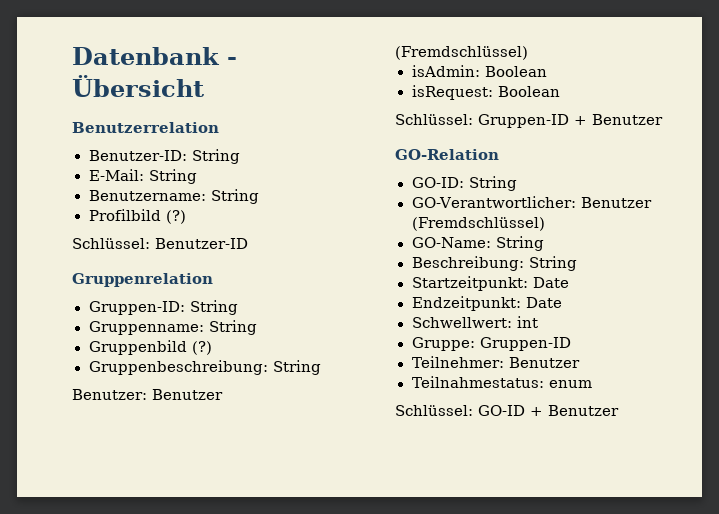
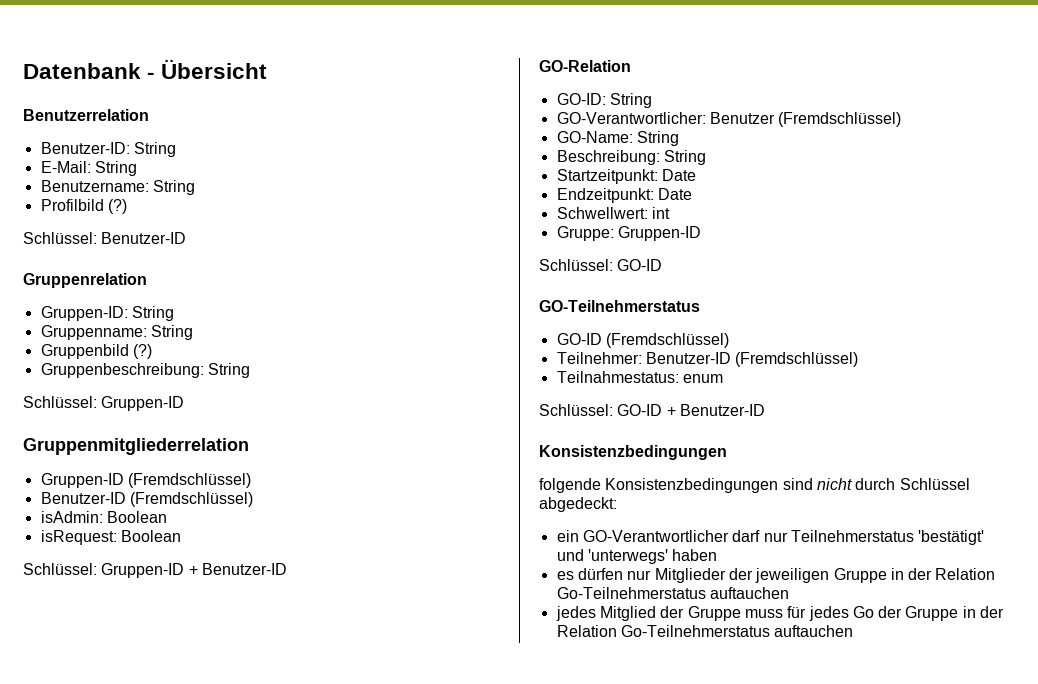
  Gruppenbeschreibung: String
- Benutzer: Benutzer (Fremdschlüssel)
+ Schlüssel: Gruppen-ID
+ Gruppenmitgliederrelation
+ Gruppen-ID (Fremdschlüssel)
+ Benutzer-ID (Fremdschlüssel)
- Schlüssel: Gruppen-ID + Benutzer
+ Schlüssel: Gruppen-ID + Benutzer-ID
  Gruppe: Gruppen-ID
+ Schlüssel: GO-ID
+ GO-Teilnehmerstatus
+ GO-ID (Fremdschlüssel)
- Teilnehmer: Benutzer
+ Teilnehmer: Benutzer-ID (Fremdschlüssel)
- Schlüssel: GO-ID + Benutzer
+ Schlüssel: GO-ID + Benutzer-ID
+ Konsistenzbedingungen
+ folgende Konsistenzbedingungen sind nicht durch Schlüssel abgedeckt:
+ ein GO-Verantwortlicher darf nur Teilnehmerstatus 'bestätigt' und 'unterwegs' haben
+ es dürfen nur Mitglieder der jeweiligen Gruppe in der Relation Go-Teilnehmerstatus auftauchen
+ jedes Mitglied der Gruppe muss für jedes Go der Gruppe in der Relation Go-Teilnehmerstatus auftauchen

